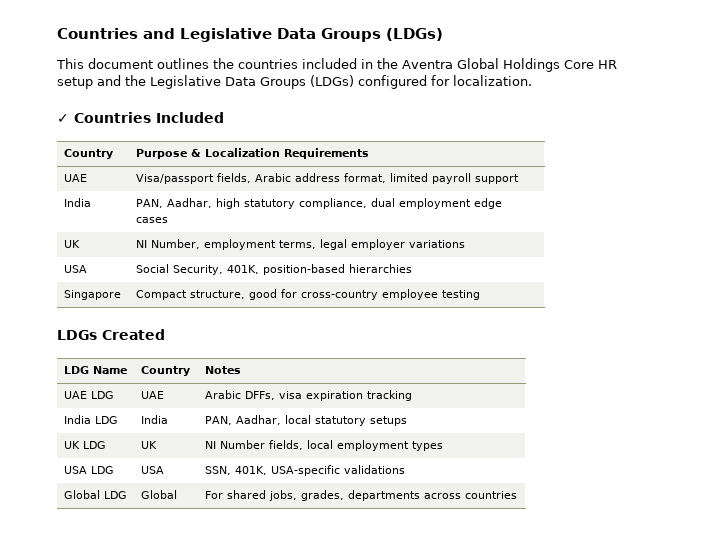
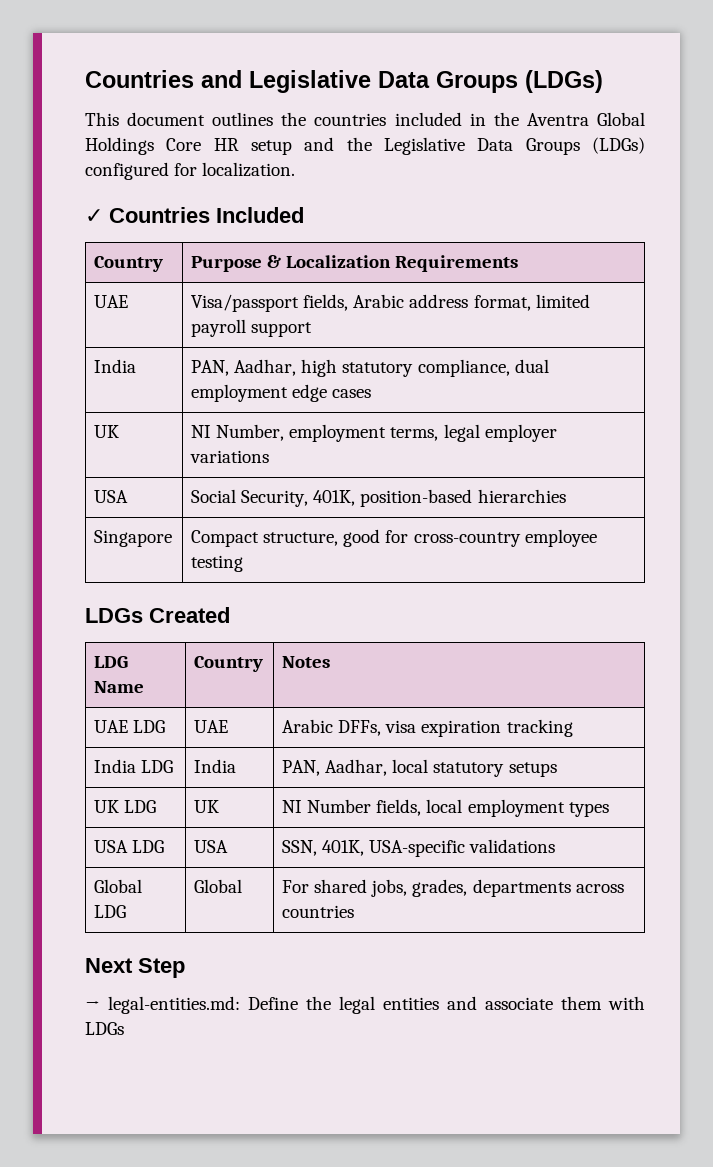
+ Next Step
+ → legal-entities.md: Define the legal entities and associate them with LDGs

